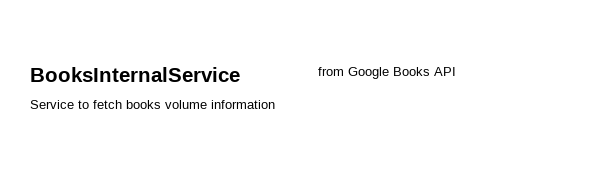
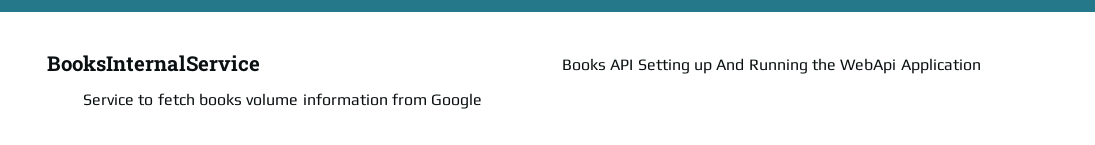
- Service to fetch books volume information from Google Books API
+ Service to fetch books volume information from Google Books API Setting up And Running the WebApi Application

